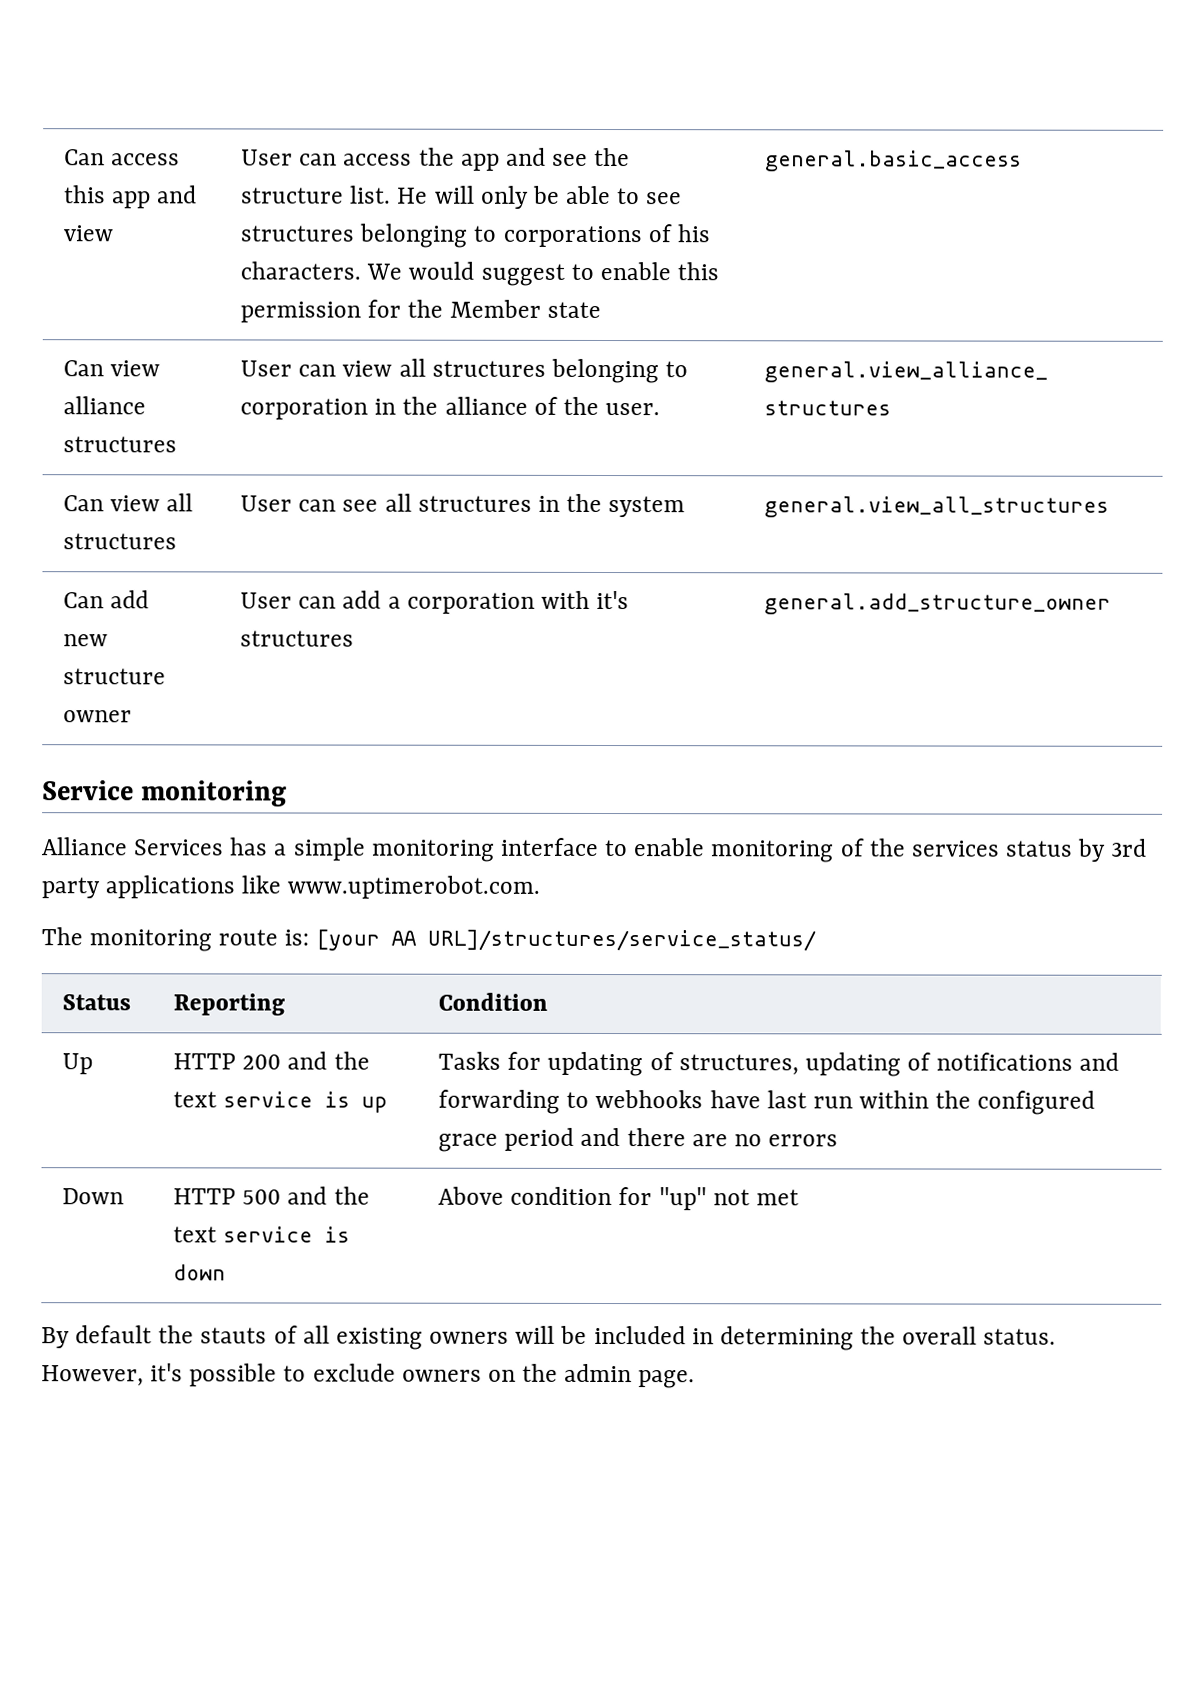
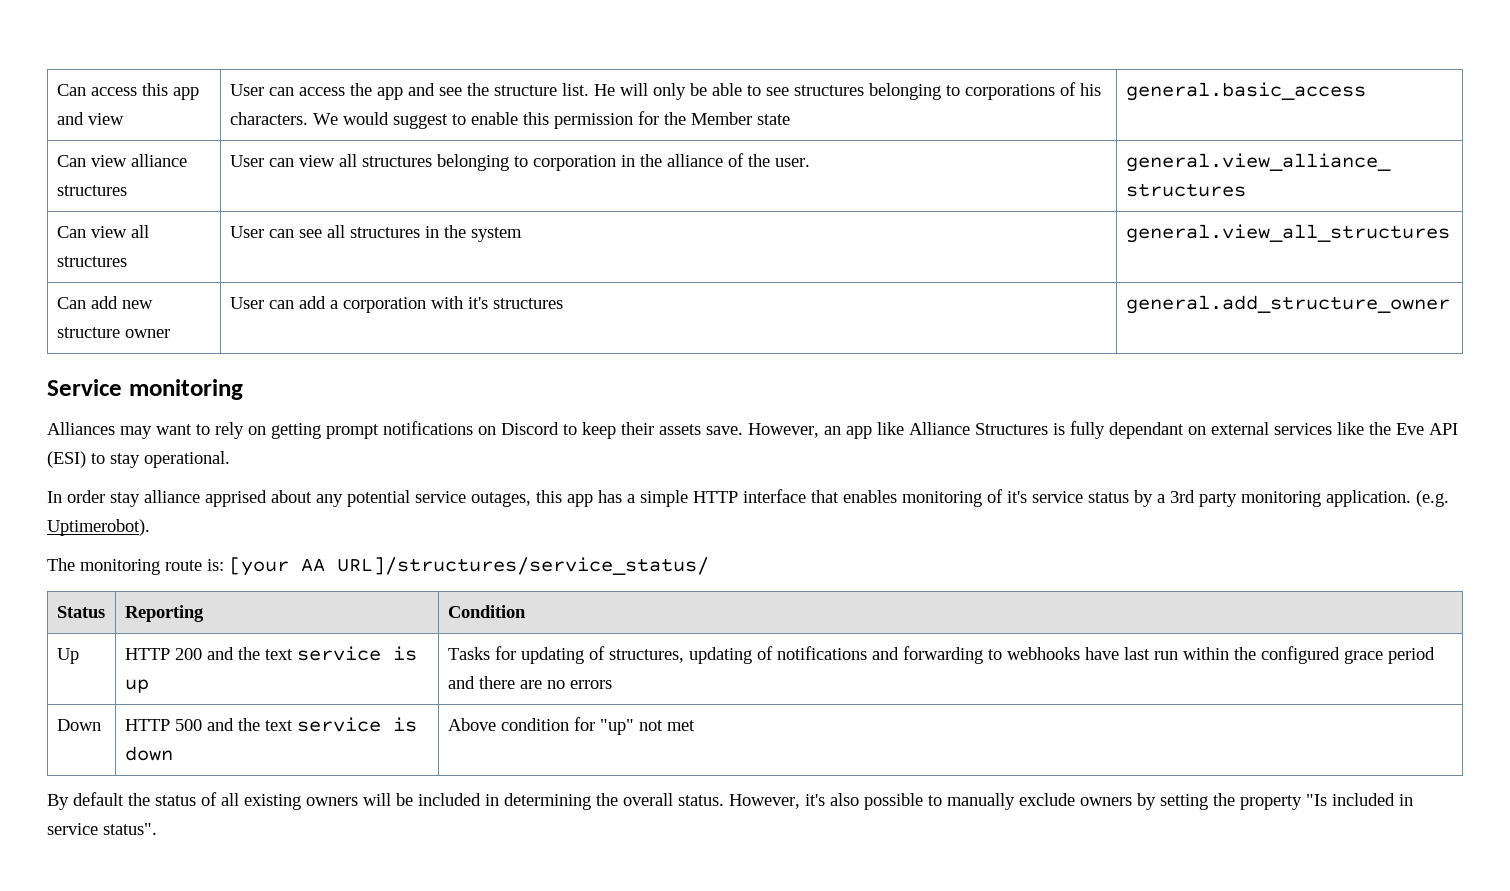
- Alliance Services has a simple monitoring interface to enable monitoring of the services status by 3rd party applications like www.uptimerobot.com.
+ Alliances may want to rely on getting prompt notifications on Discord to keep their assets save. However, an app like Alliance Structures is fully dependant on external services like the Eve API (ESI) to stay operational.
+ In order stay alliance apprised about any potential service outages, this app has a simple HTTP interface that enables monitoring of it's service status by a 3rd party monitoring application. (e.g. Uptimerobot).
- By default the stauts of all existing owners will be included in determining the overall status.
+ By default the status of all existing owners will be included in determining the overall status.
- However, it's possible to exclude owners on the admin page.
+ However, it's also possible to manually exclude owners by setting the property "Is included in service status".

